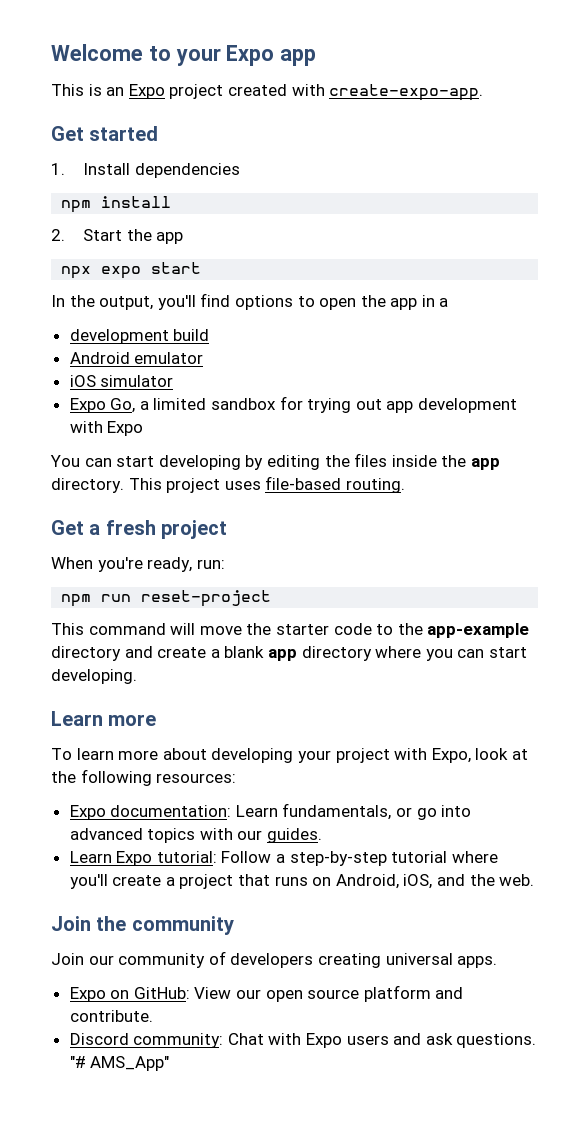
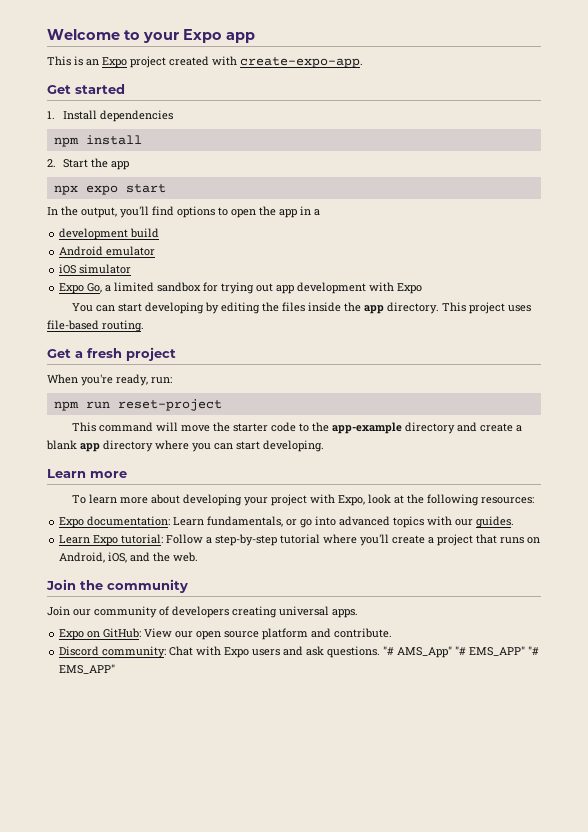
- "# AMS_App"
+ "# AMS_App" "# EMS_APP" "# EMS_APP"

